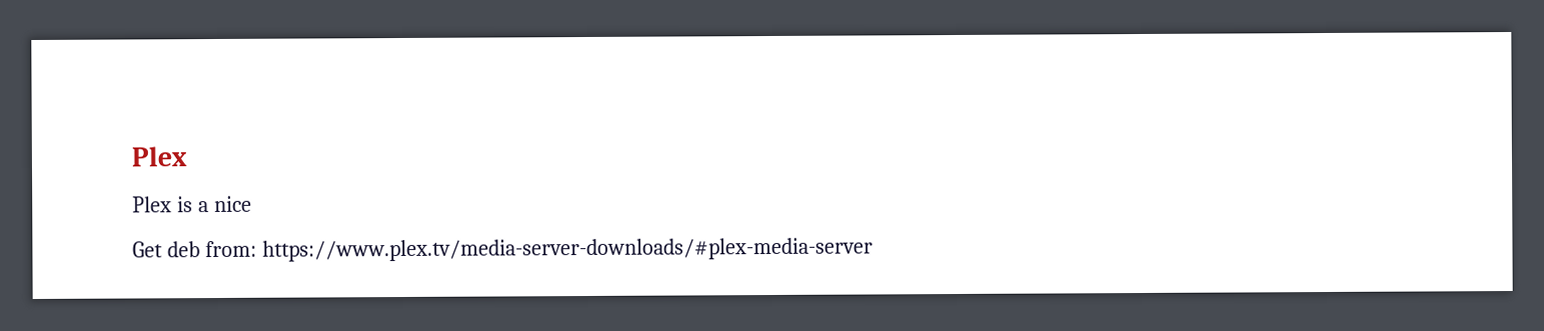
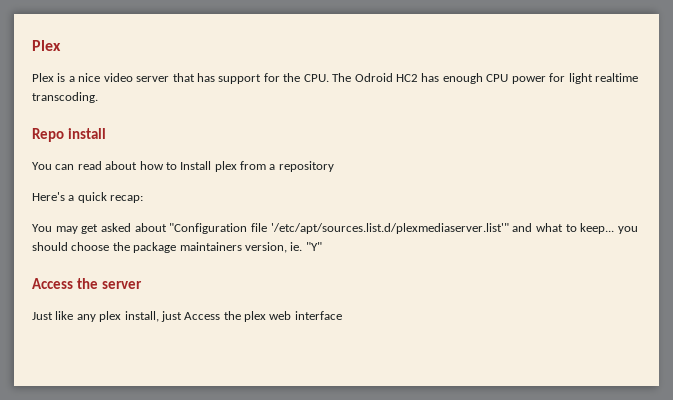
- Plex is a nice
- Get deb from: https://www.plex.tv/media-server-downloads/#plex-media-server
+ Plex is a nice video server that has support for the CPU. The Odroid HC2 has enough CPU power for light realtime transcoding.
+ Repo install
+ You can read about how to Install plex from a repository
+ Here's a quick recap:
+ You may get asked about "Configuration file '/etc/apt/sources.list.d/plexmediaserver.list'" and what to keep... you should choose the package maintainers version, ie. "Y"
+ Access the server
+ Just like any plex install, just Access the plex web interface

